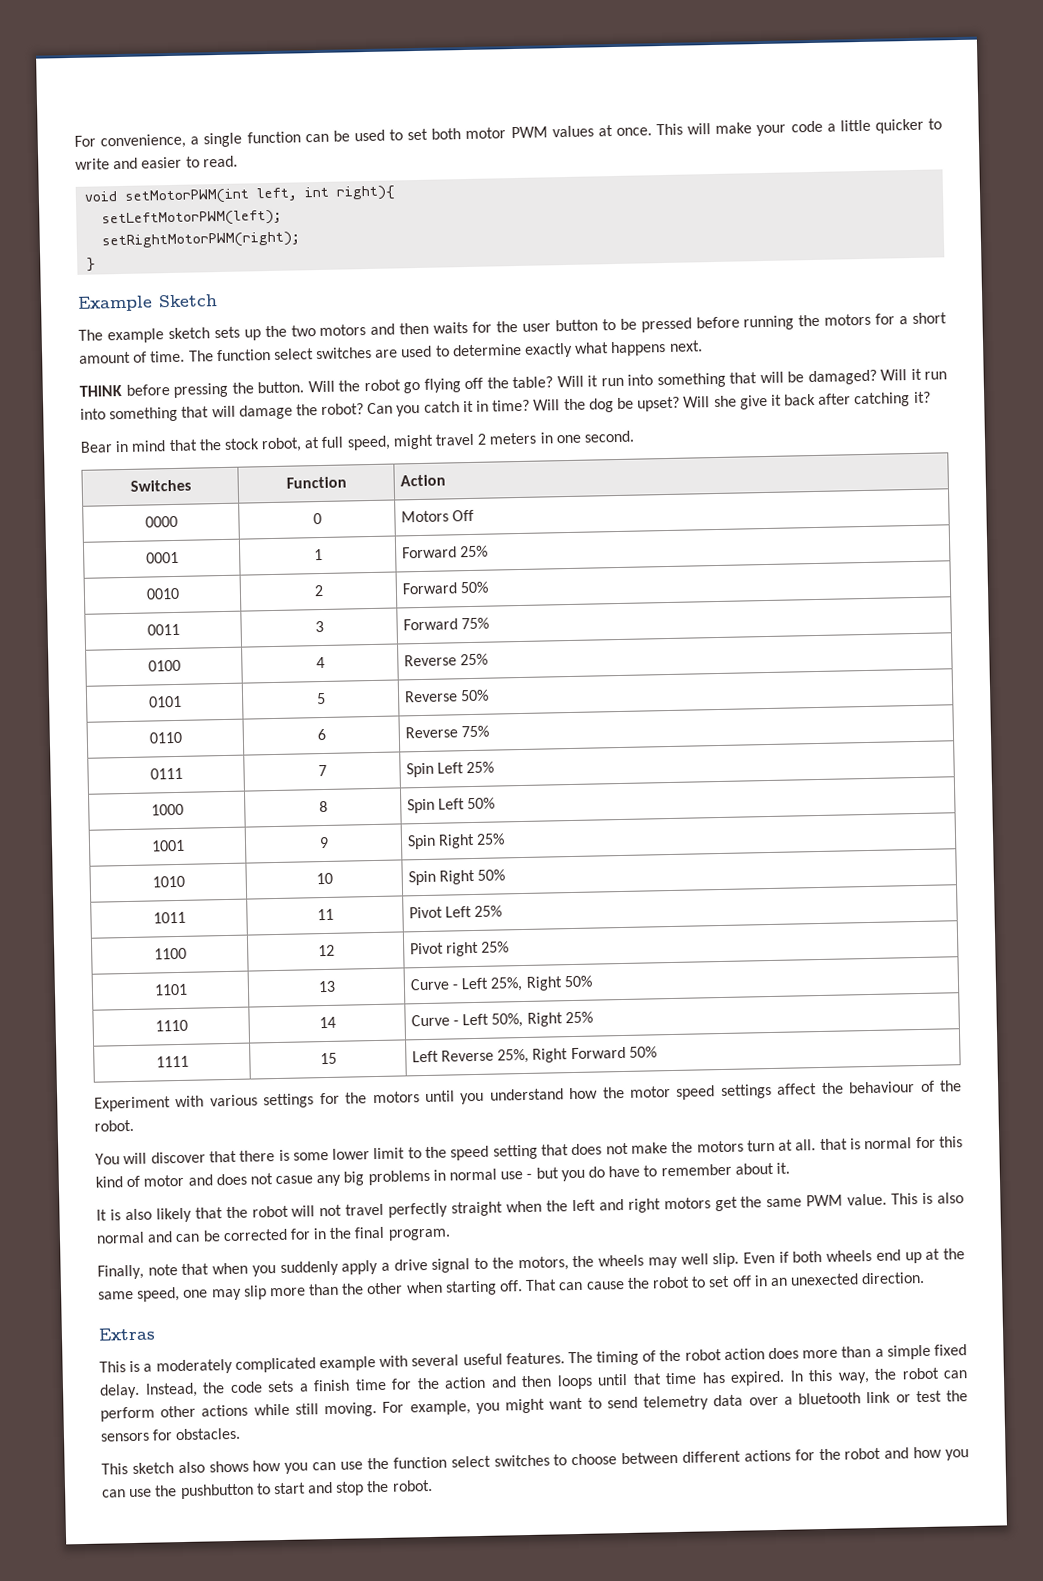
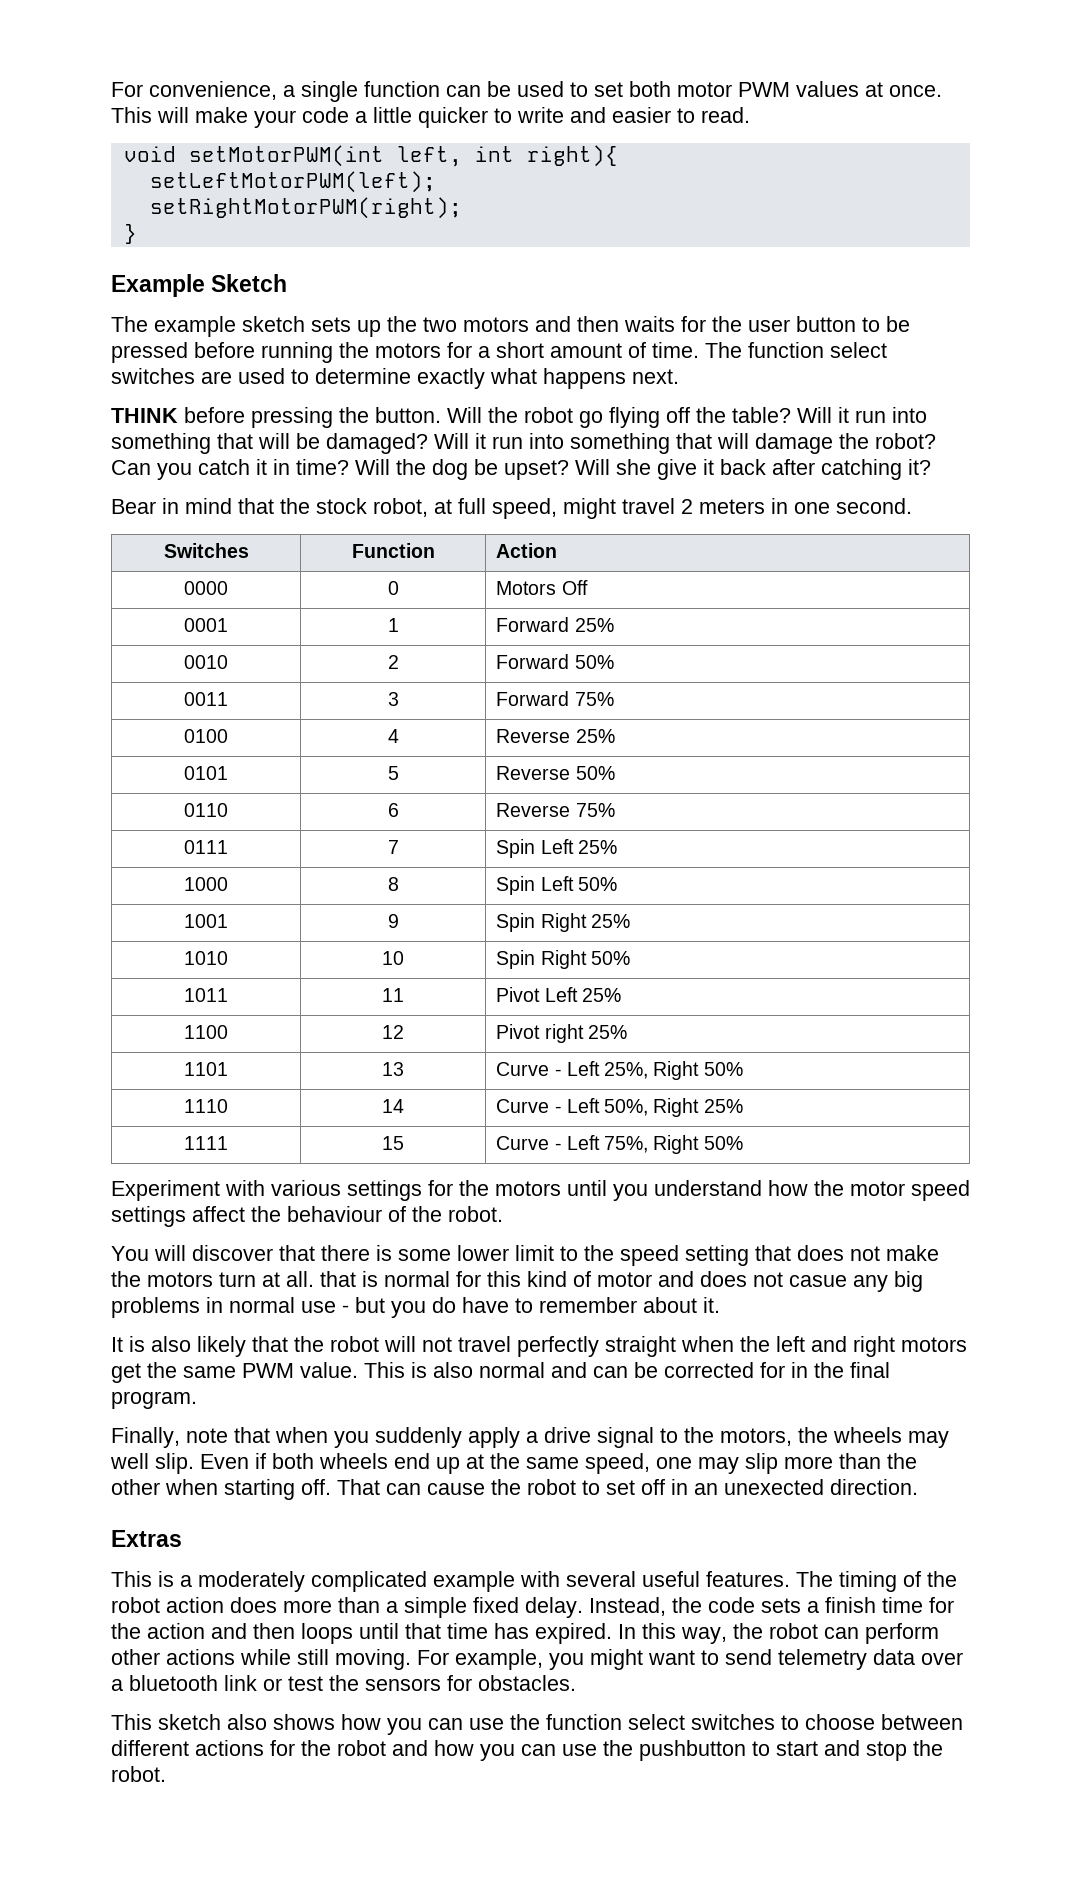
- 1111 | 15 | Left Reverse 25%, Right Forward 50%
+ 1111 | 15 | Curve - Left 75%, Right 50%

